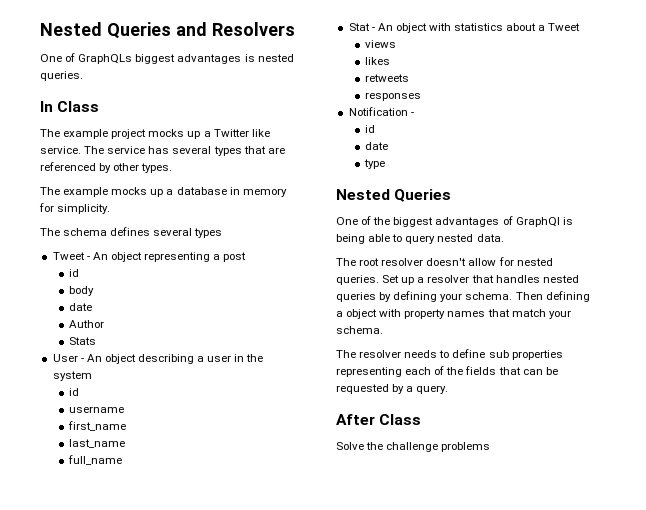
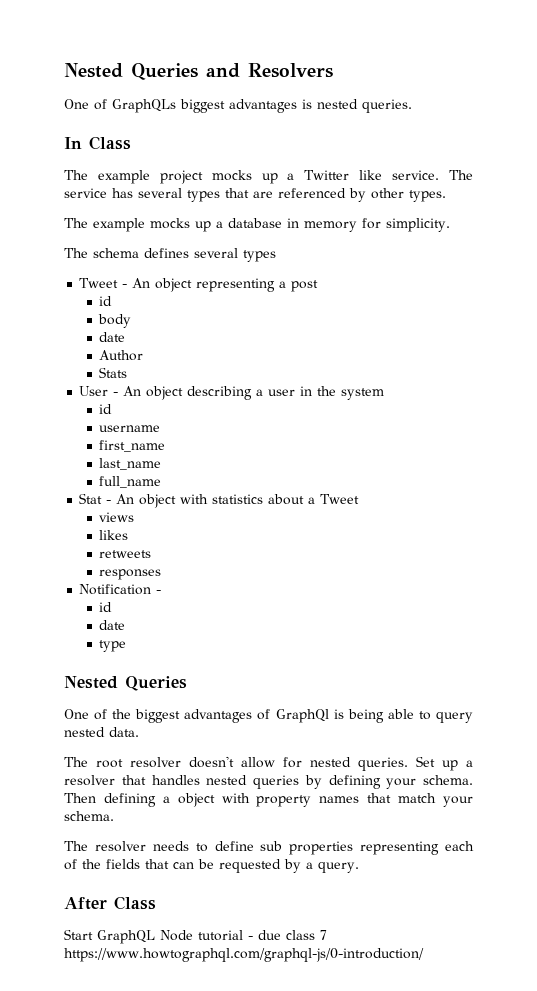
- Solve the challenge problems
+ Start GraphQL Node tutorial - due class 7 https://www.howtographql.com/graphql-js/0-introduction/

